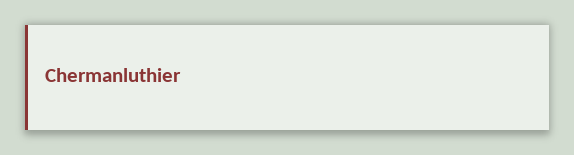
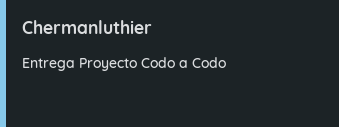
+ Entrega Proyecto Codo a Codo

